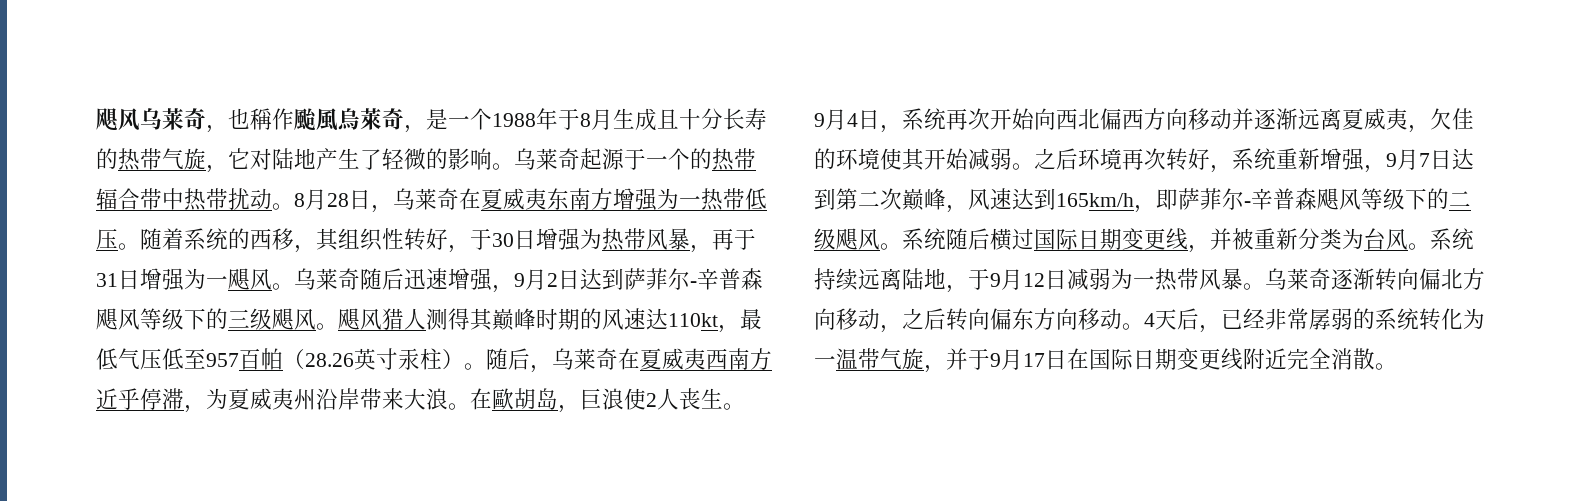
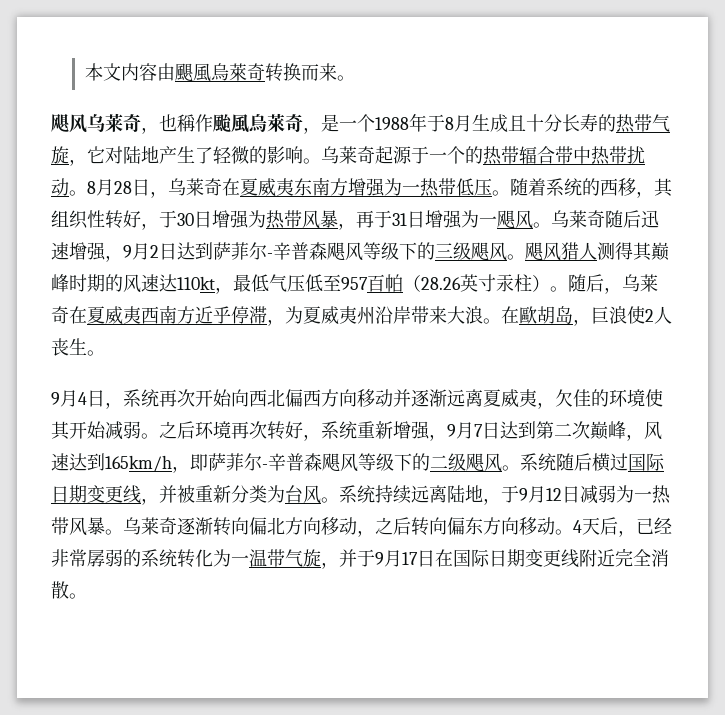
+ 本文内容由颶風烏萊奇转换而来。

